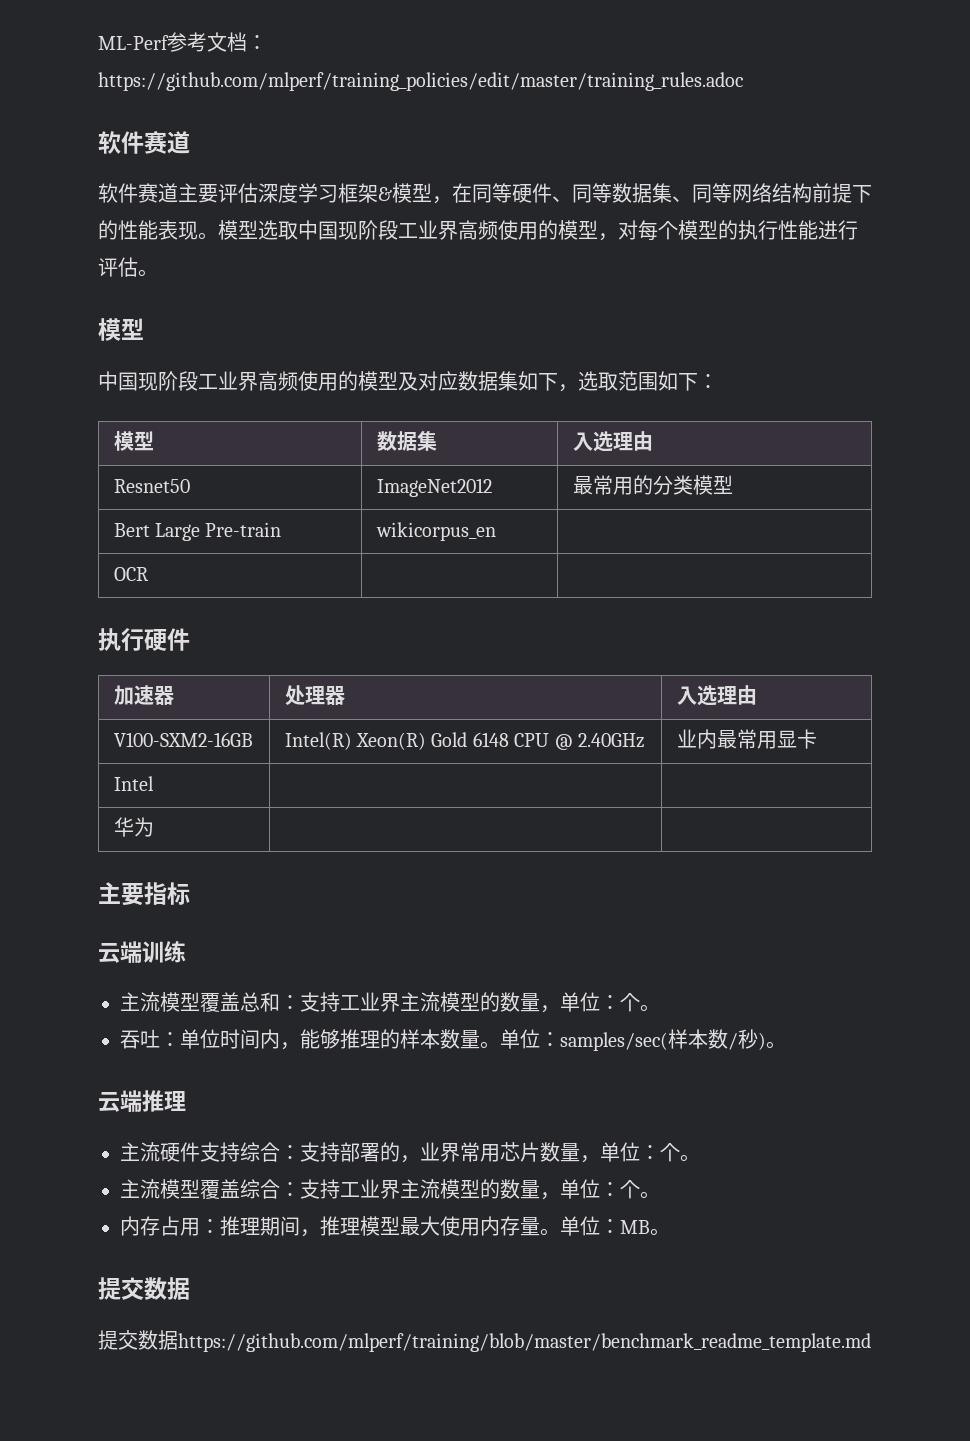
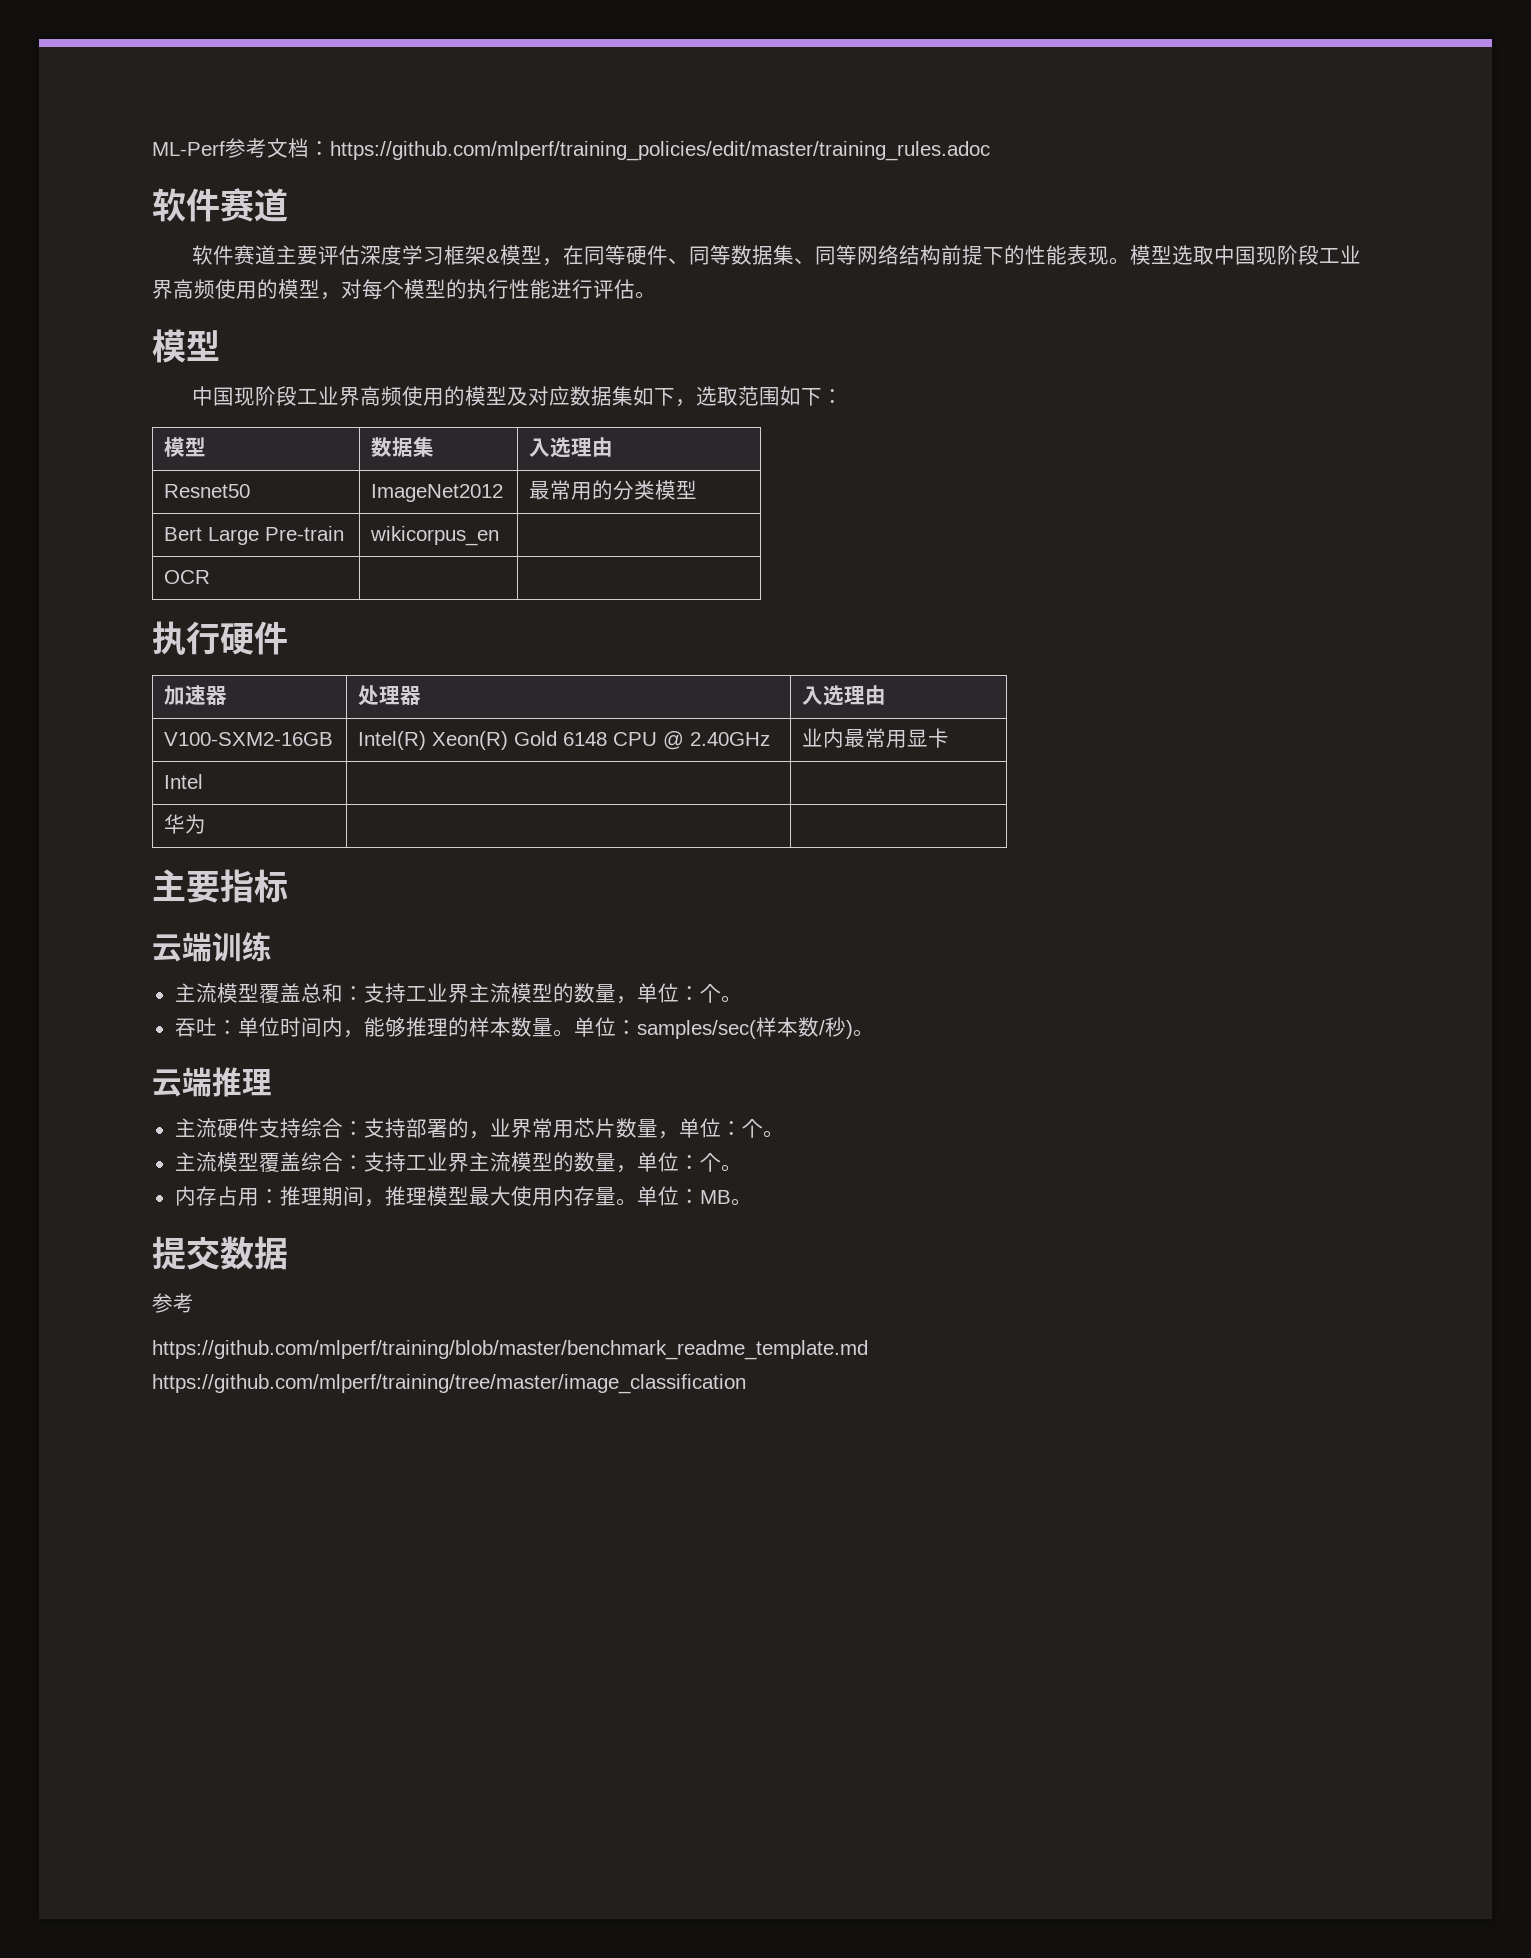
  单位：MB。
  提交数据
- 提交数据https://github.com/mlperf/training/blob/master/benchmark_readme_template.md
+ 参考
+ https://github.com/mlperf/training/blob/master/benchmark_readme_template.md https://github.com/mlperf/training/tree/master/image_classification

